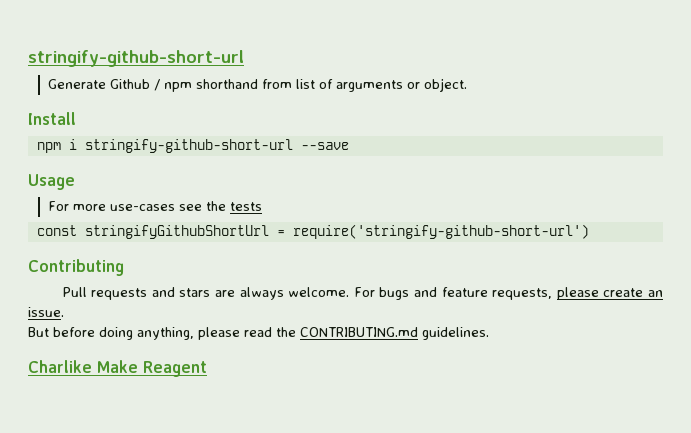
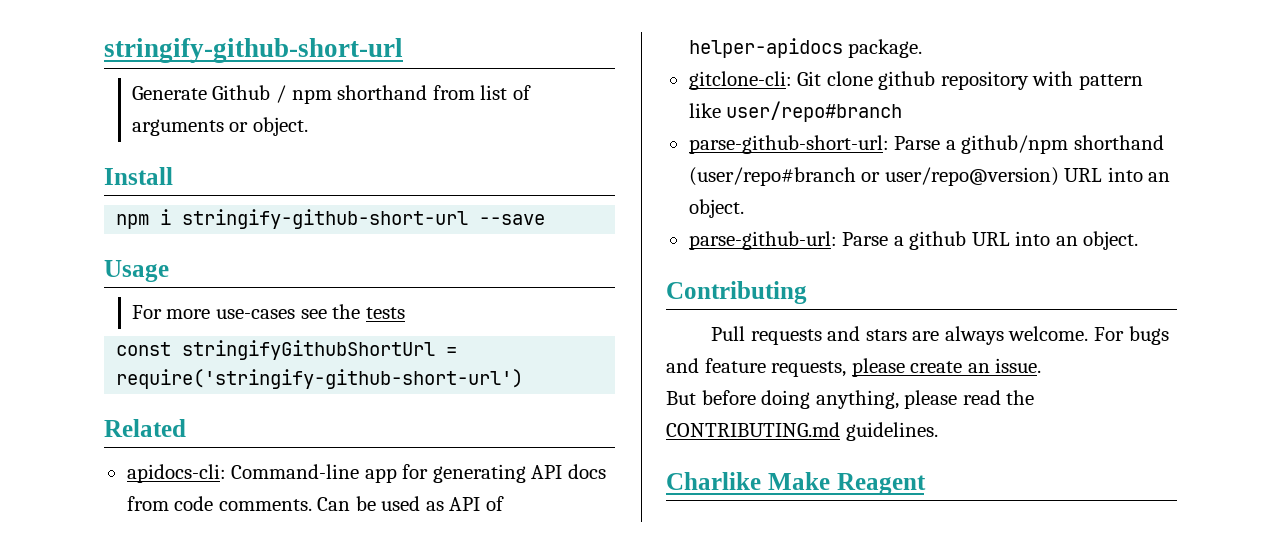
+ Related
+ apidocs-cli: Command-line app for generating API docs from code comments. Can be used as API of helper-apidocs package.
+ gitclone-cli: Git clone github repository with pattern like user/repo#branch
+ parse-github-short-url: Parse a github/npm shorthand (user/repo#branch or user/repo@version) URL into an object.
+ parse-github-url: Parse a github URL into an object.

